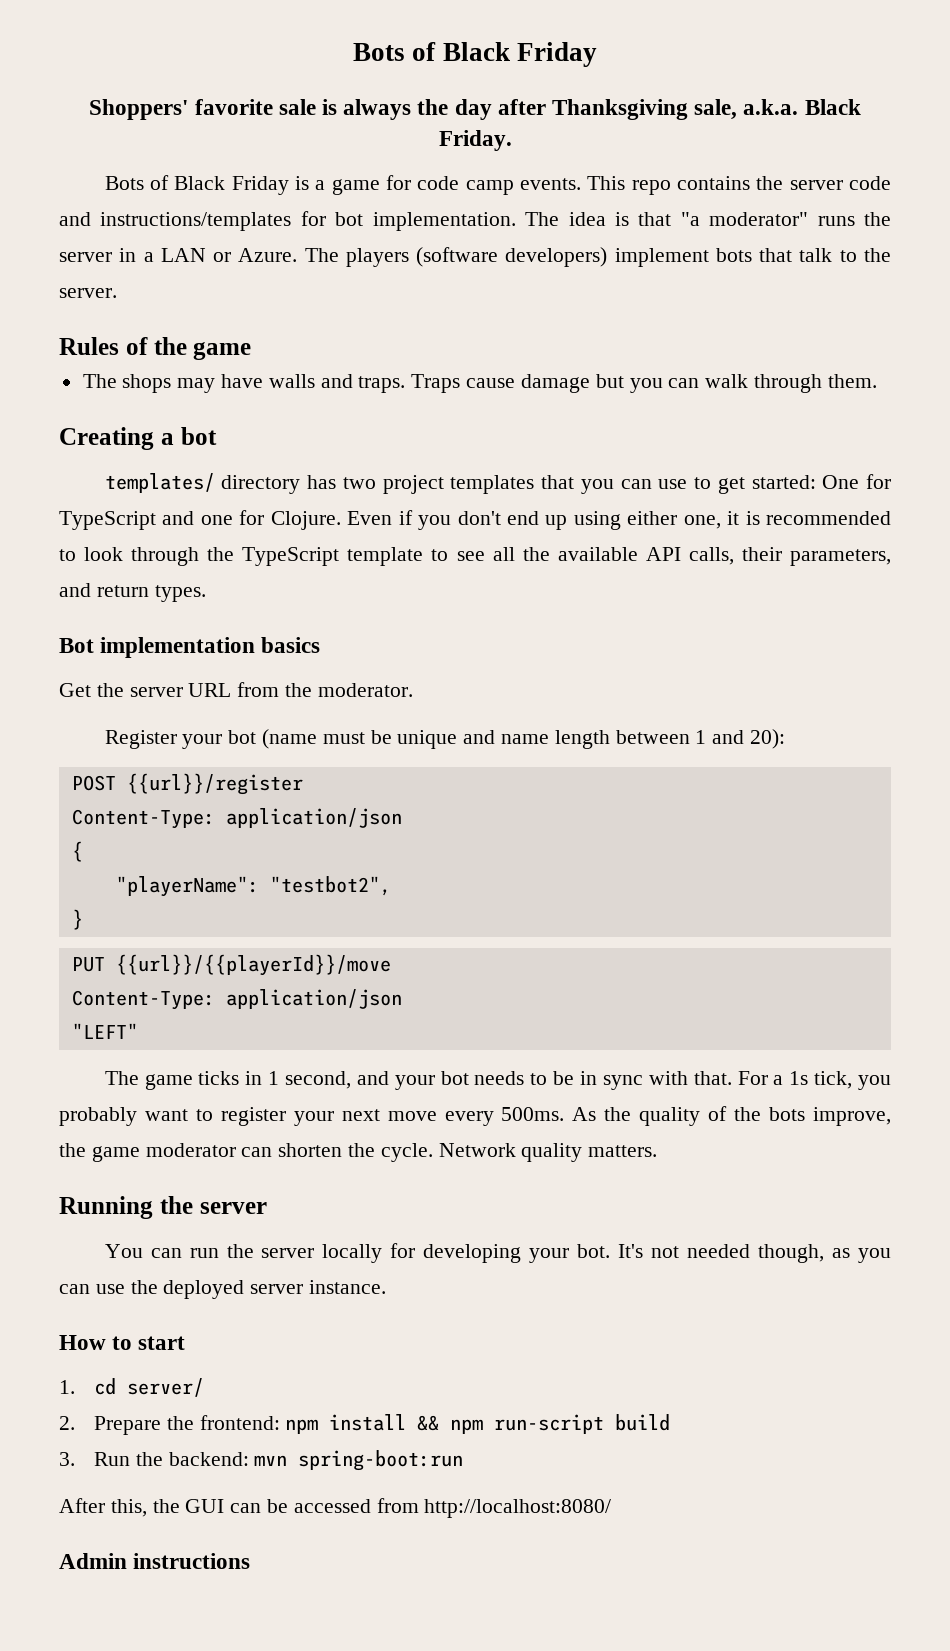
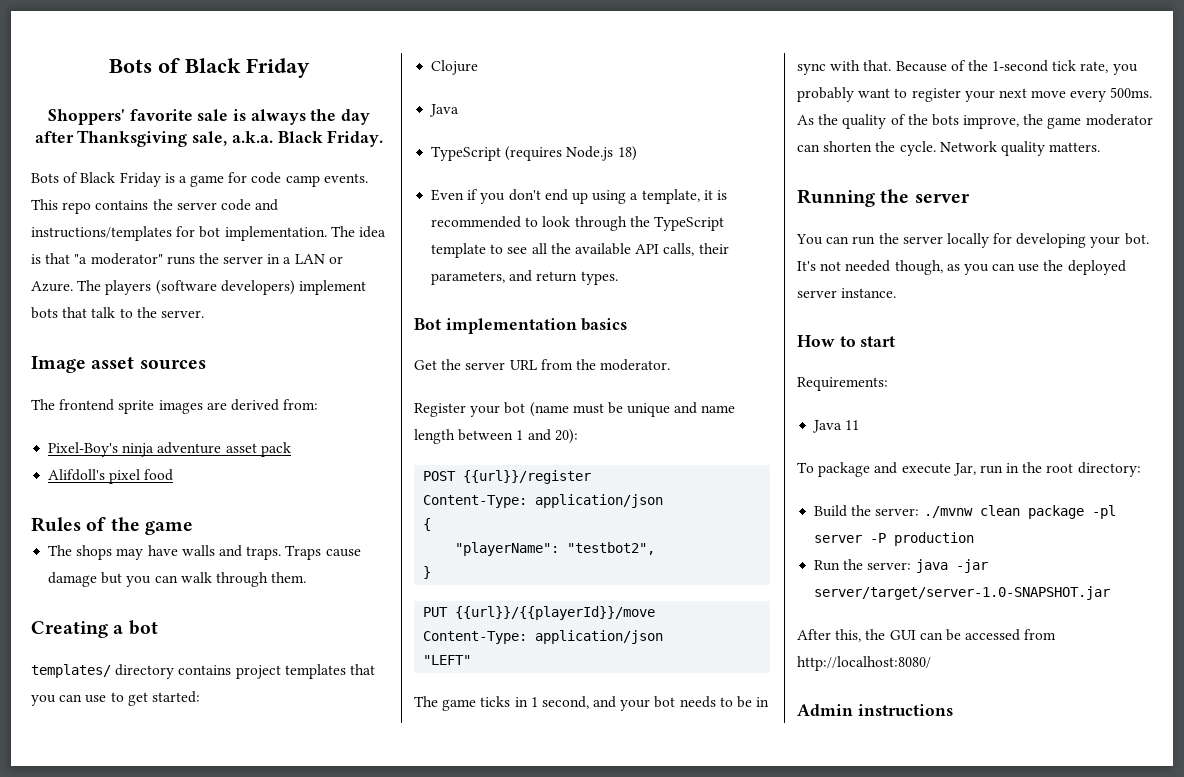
+ Image asset sources
+ The frontend sprite images are derived from:
+ Pixel-Boy's ninja adventure asset pack
+ Alifdoll's pixel food
- templates/ directory has two project templates that you can use to get started: One for TypeScript and one for Clojure. Even if you don't end up using either one, it is recommended to look through the TypeScript template to see all the available API calls, their parameters, and return types.
+ templates/ directory contains project templates that you can use to get started:
+ Clojure
+ Java
+ TypeScript (requires Node.js 18)
+ Even if you don't end up using a template, it is recommended to look through the TypeScript template to see all the available API calls, their parameters, and return types.
- For a 1s tick, you probably want to register your next move every 500ms.
+ Because of the 1-second tick rate, you probably want to register your next move every 500ms.
- 1. cd server/
- 2. Prepare the frontend: npm install && npm run-script build
- 3. Run the backend: mvn spring-boot:run
+ Requirements:
+ Java 11
+ To package and execute Jar, run in the root directory:
+ Build the server: ./mvnw clean package -pl server -P production
+ Run the server: java -jar server/target/server-1.0-SNAPSHOT.jar

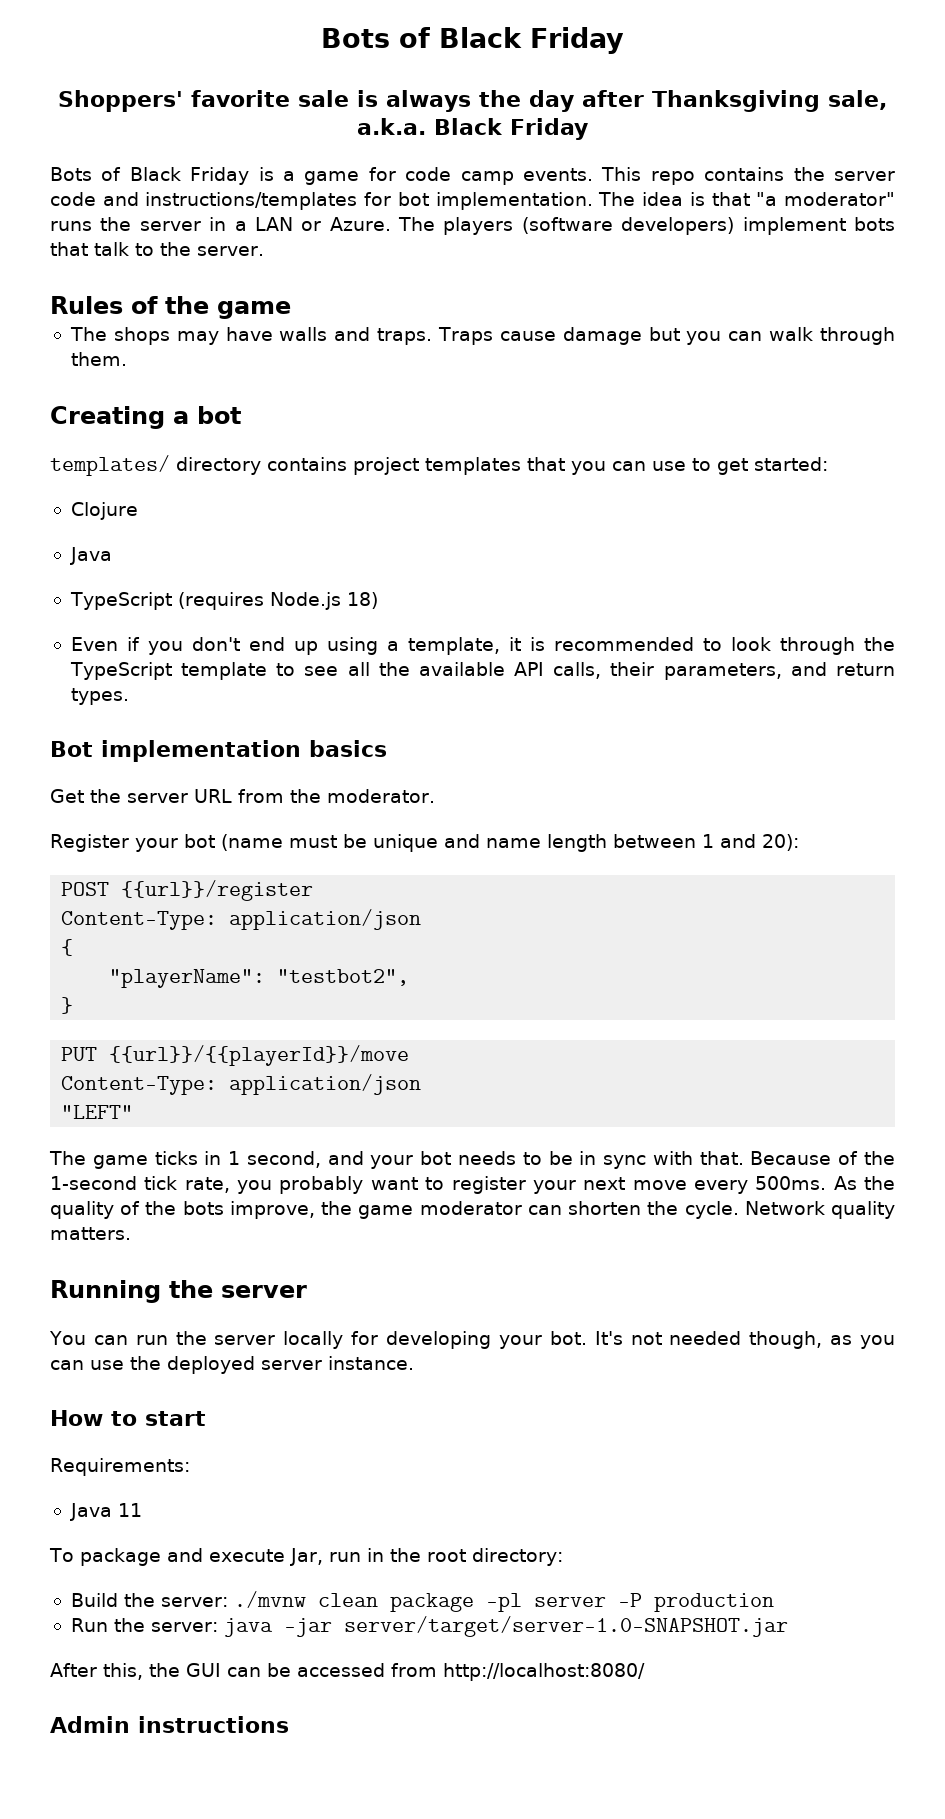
- Shoppers' favorite sale is always the day after Thanksgiving sale, a.k.a. Black Friday.
+ Shoppers' favorite sale is always the day after Thanksgiving sale, a.k.a. Black Friday
- Image asset sources
- The frontend sprite images are derived from:
- Pixel-Boy's ninja adventure asset pack
- Alifdoll's pixel food

